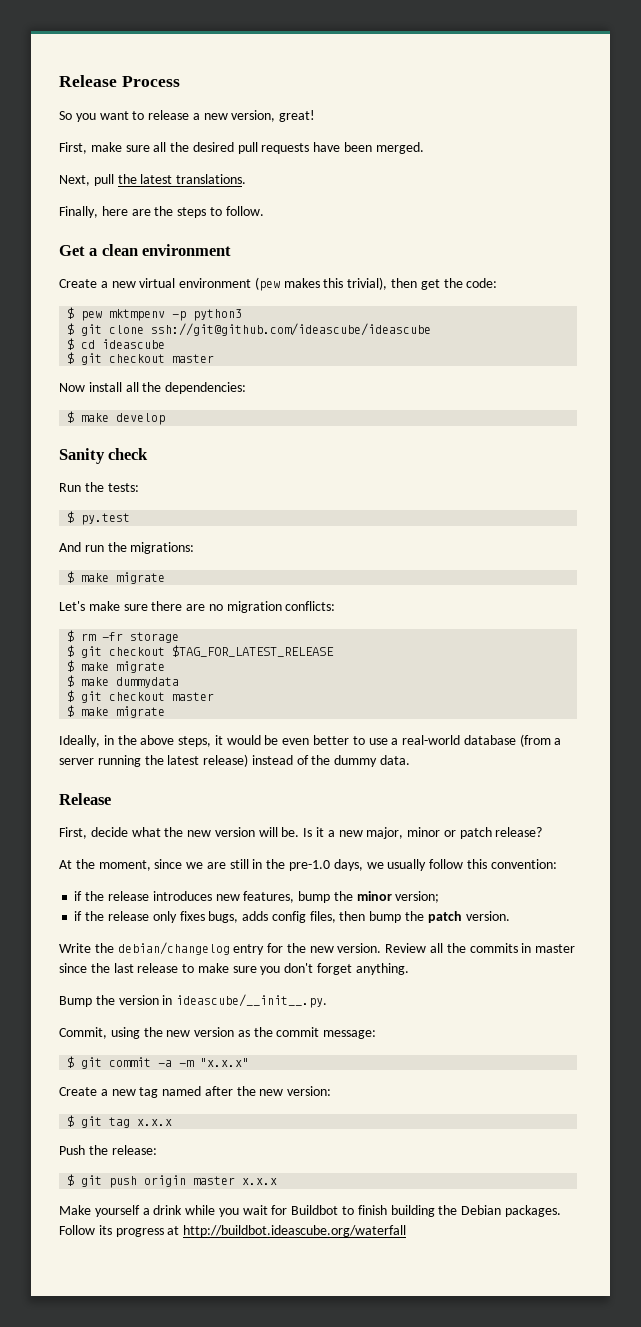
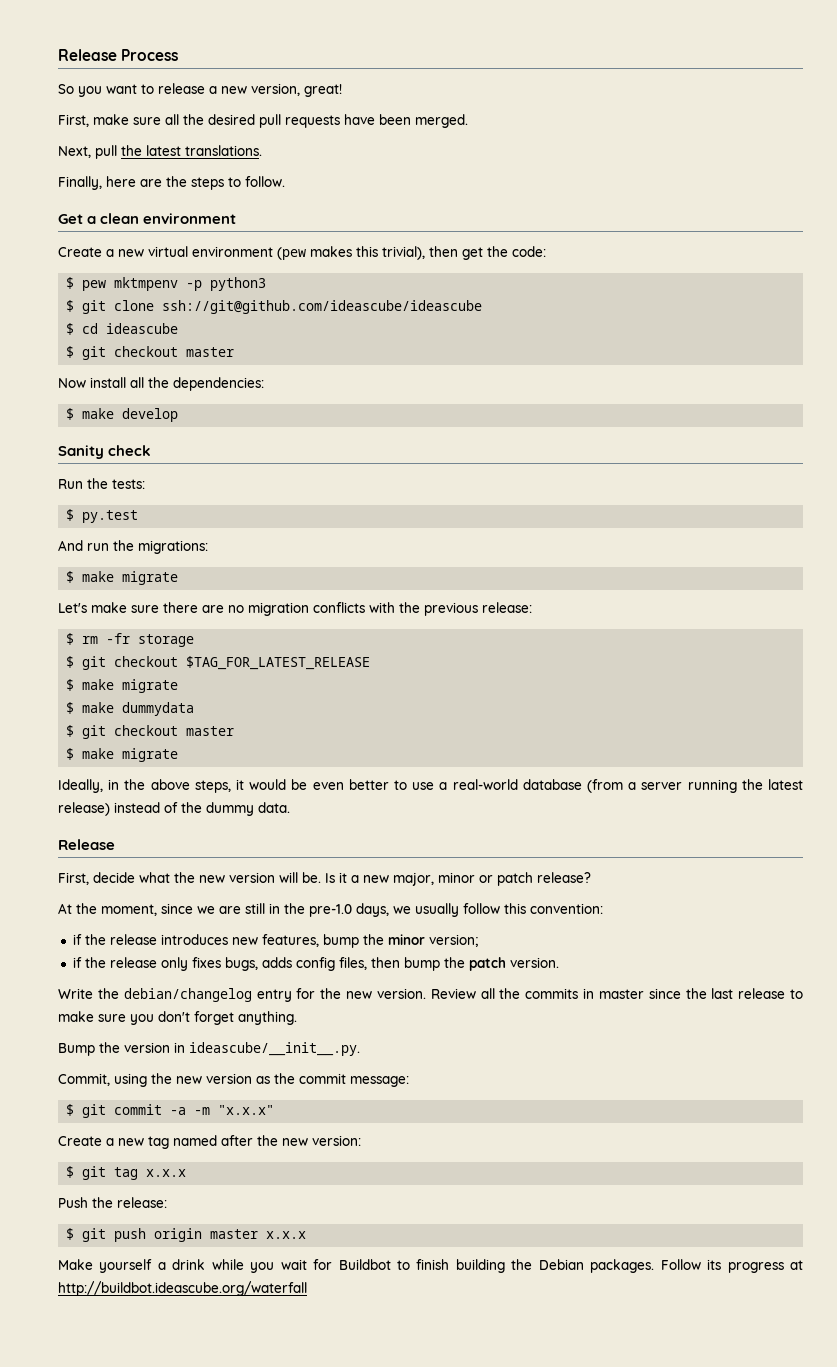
- Let's make sure there are no migration conflicts:
+ Let's make sure there are no migration conflicts with the previous release:

